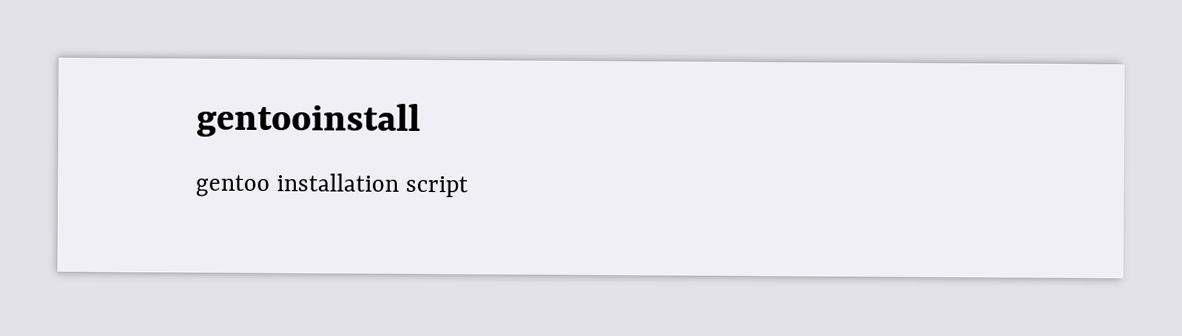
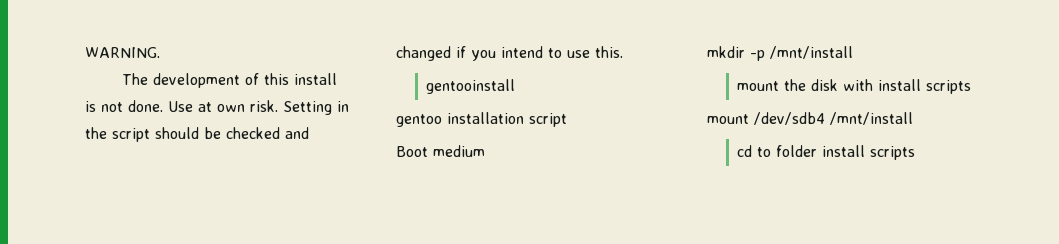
+ WARNING.
+ The development of this install is not done. Use at own risk. Setting in the script should be checked and changed if you intend to use this.
  gentooinstall
  gentoo installation script
+ Boot medium
+ mkdir -p /mnt/install
+ mount the disk with install scripts
+ mount /dev/sdb4 /mnt/install
+ cd to folder install scripts

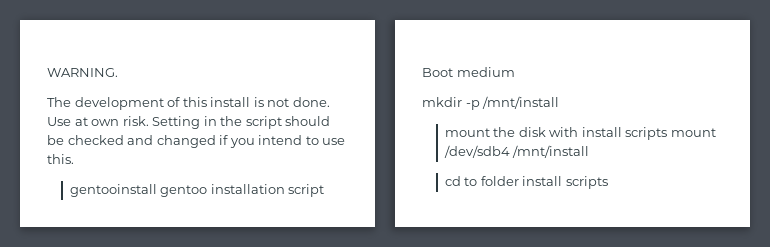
- gentooinstall
- gentoo installation script
+ gentooinstall gentoo installation script
- mount the disk with install scripts
- mount /dev/sdb4 /mnt/install
+ mount the disk with install scripts mount /dev/sdb4 /mnt/install

